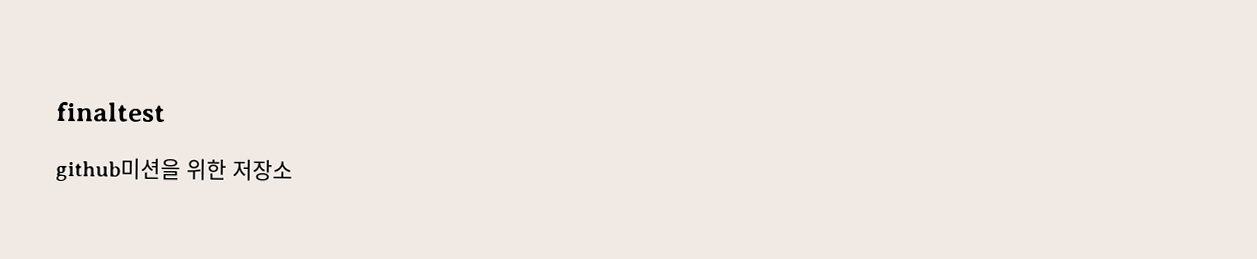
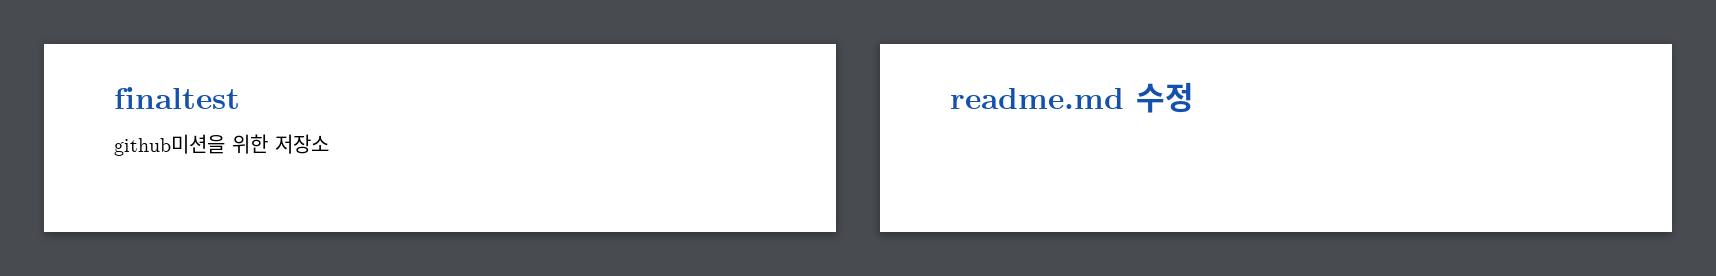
+ readme.md 수정

